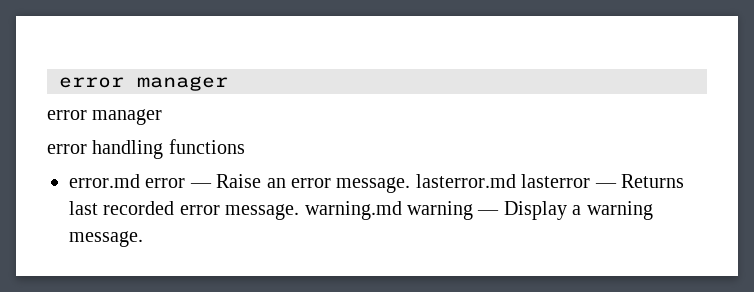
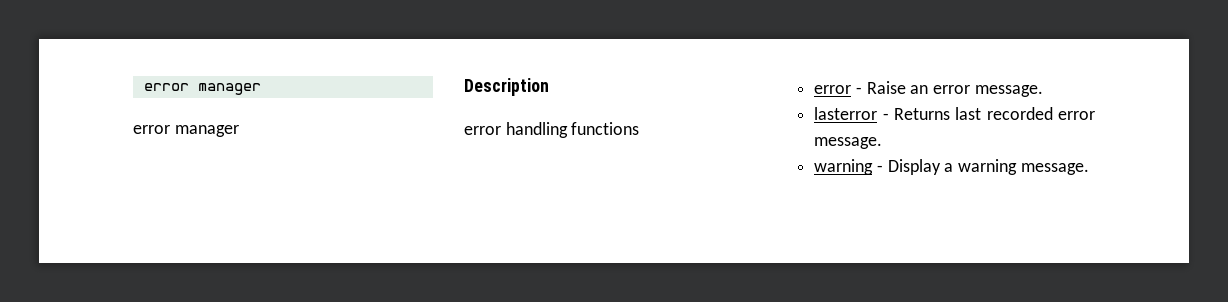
+ Description
- error.md error — Raise an error message. lasterror.md lasterror — Returns last recorded error message. warning.md warning — Display a warning message.
+ error - Raise an error message.
+ lasterror - Returns last recorded error message.
+ warning - Display a warning message.

